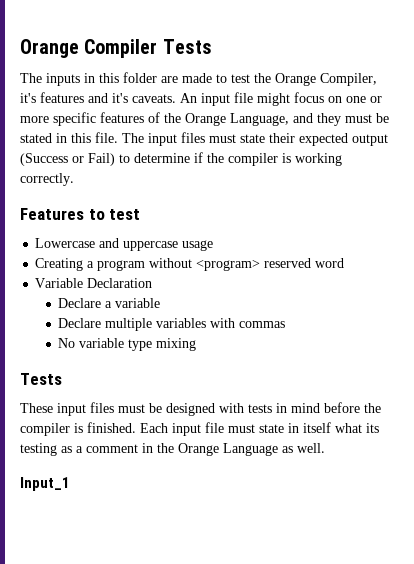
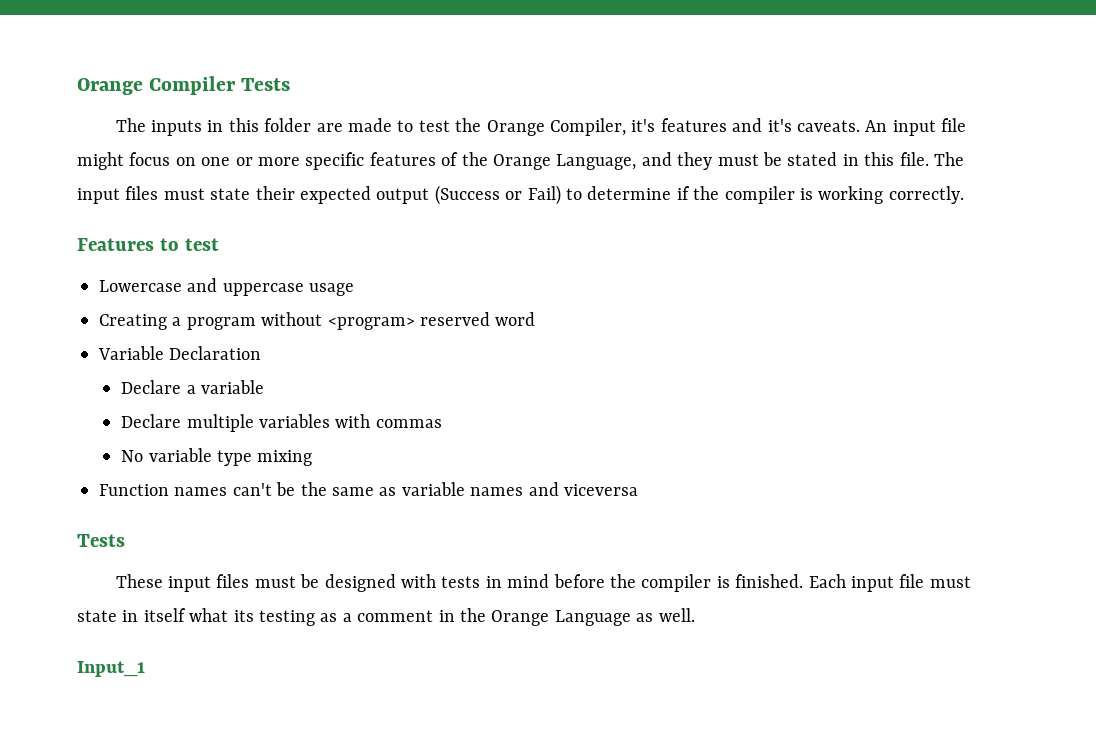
+ Function names can't be the same as variable names and viceversa

